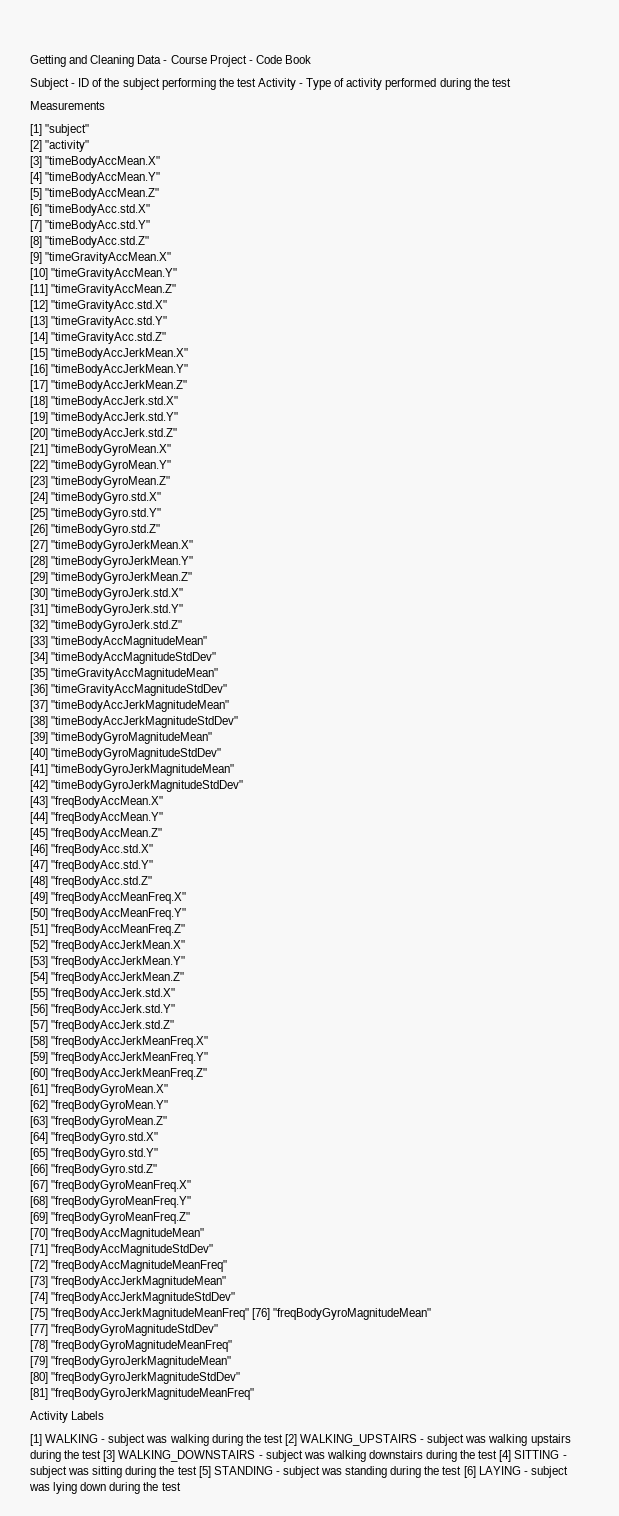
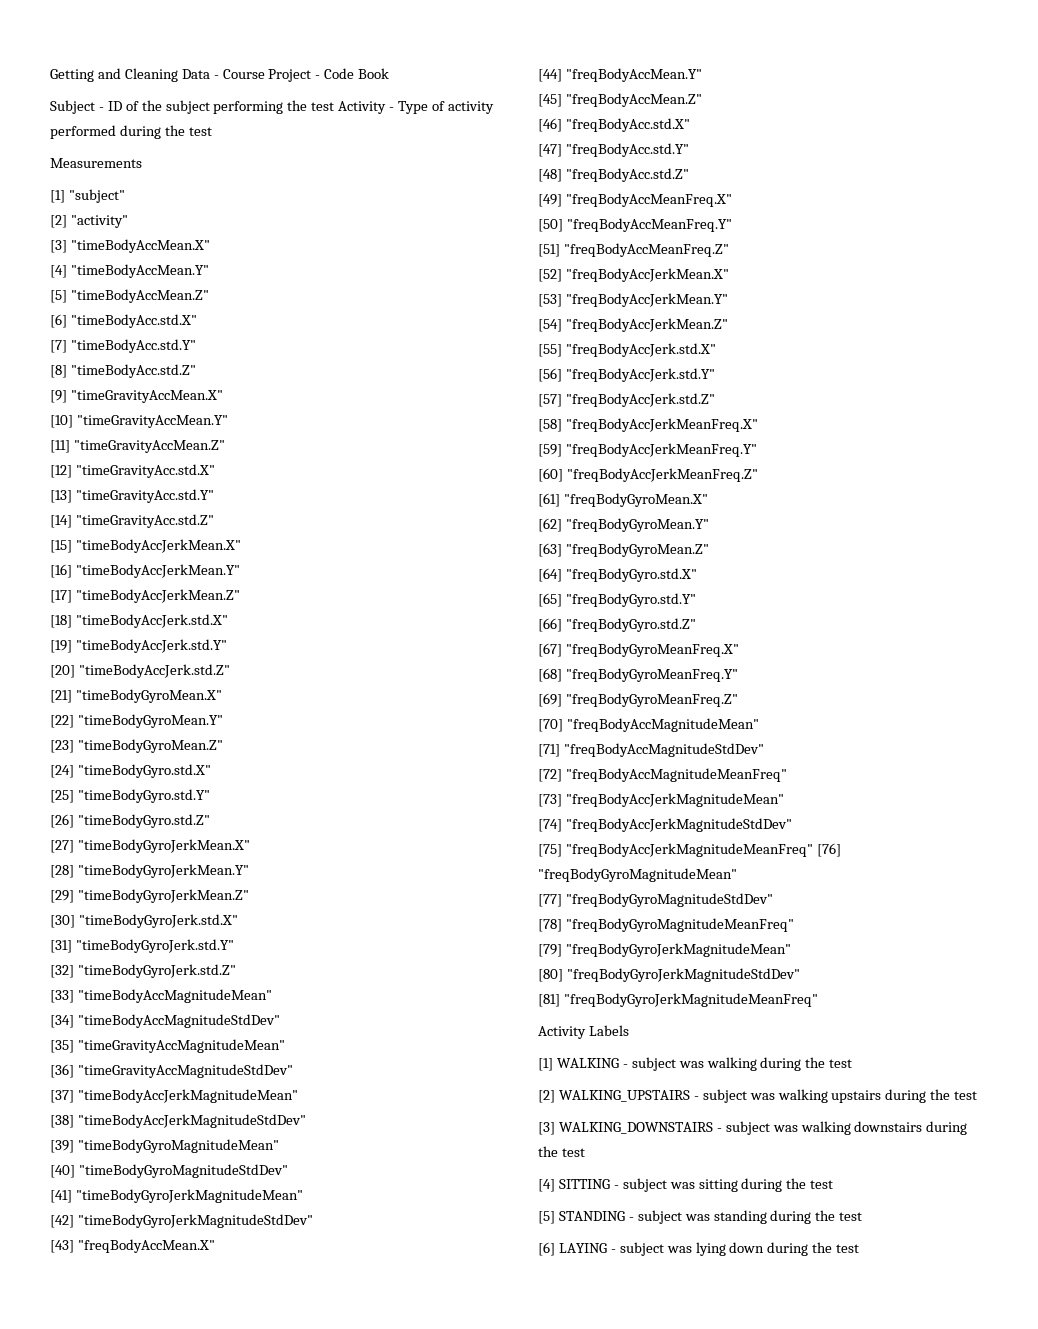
- [1] WALKING - subject was walking during the test [2] WALKING_UPSTAIRS - subject was walking upstairs during the test [3] WALKING_DOWNSTAIRS - subject was walking downstairs during the test [4] SITTING - subject was sitting during the test [5] STANDING - subject was standing during the test [6] LAYING - subject was lying down during the test
+ [1] WALKING - subject was walking during the test
+ [2] WALKING_UPSTAIRS - subject was walking upstairs during the test
+ [3] WALKING_DOWNSTAIRS - subject was walking downstairs during the test
+ [4] SITTING - subject was sitting during the test
+ [5] STANDING - subject was standing during the test
+ [6] LAYING - subject was lying down during the test

